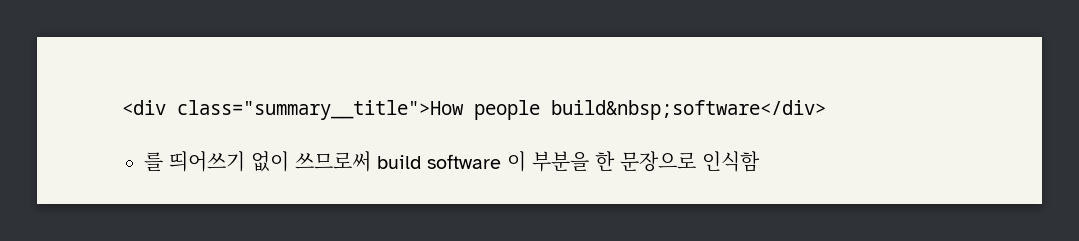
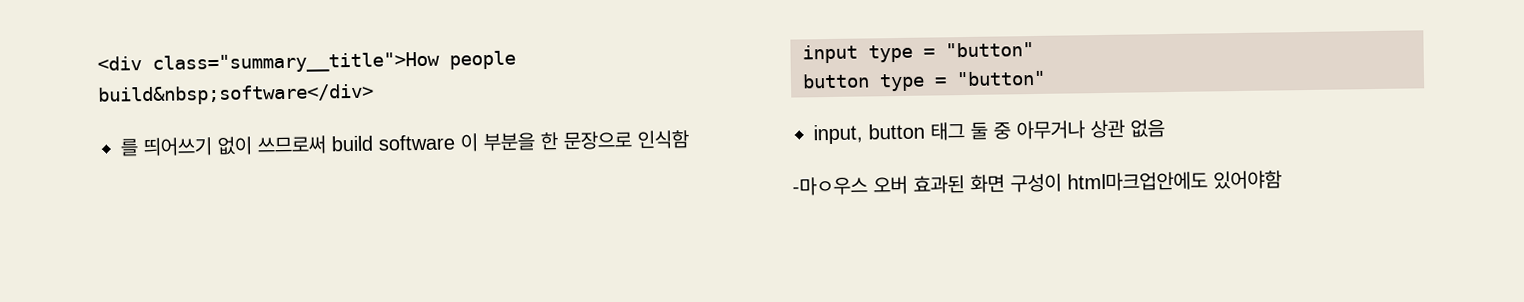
+ input type = "button"
+ button type = "button"
+ input, button 태그 둘 중 아무거나 상관 없음
+ -마ㅇ우스 오버 효과된 화면 구성이 html마크업안에도 있어야함

